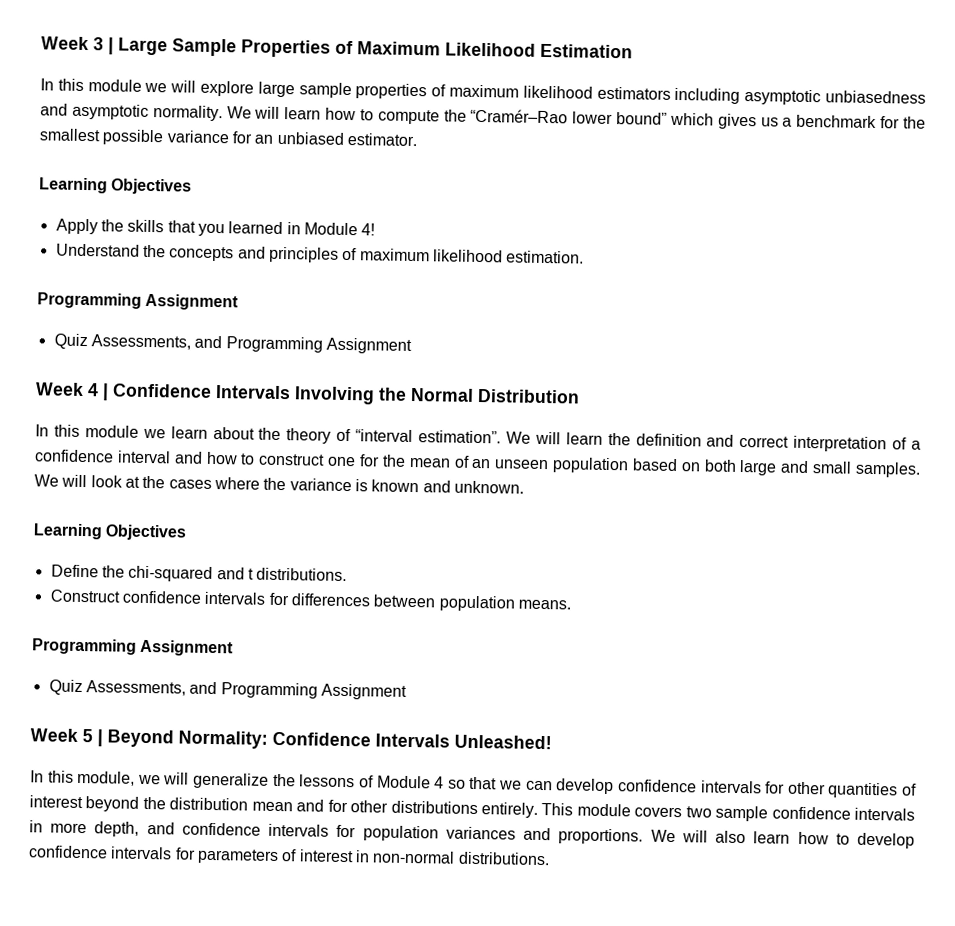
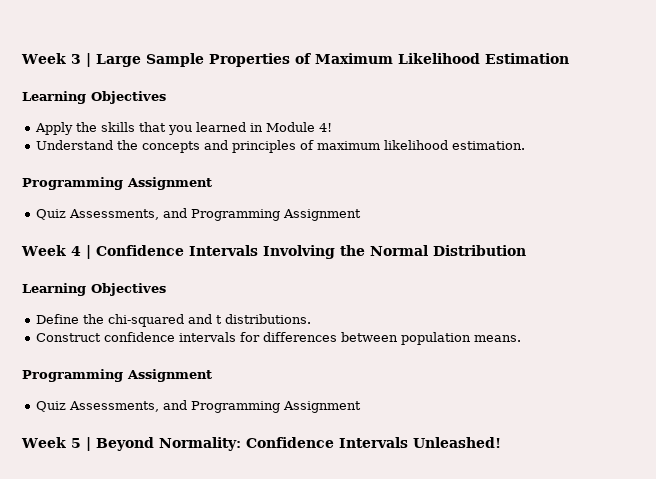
- In this module we will explore large sample properties of maximum likelihood estimators including asymptotic unbiasedness and asymptotic normality. We will learn how to compute the “Cramér–Rao lower bound” which gives us a benchmark for the smallest possible variance for an unbiased estimator.
- In this module we learn about the theory of “interval estimation”. We will learn the definition and correct interpretation of a confidence interval and how to construct one for the mean of an unseen population based on both large and small samples. We will look at the cases where the variance is known and unknown.
- In this module, we will generalize the lessons of Module 4 so that we can develop confidence intervals for other quantities of interest beyond the distribution mean and for other distributions entirely. This module covers two sample confidence intervals in more depth, and confidence intervals for population variances and proportions. We will also learn how to develop confidence intervals for parameters of interest in non-normal distributions.

